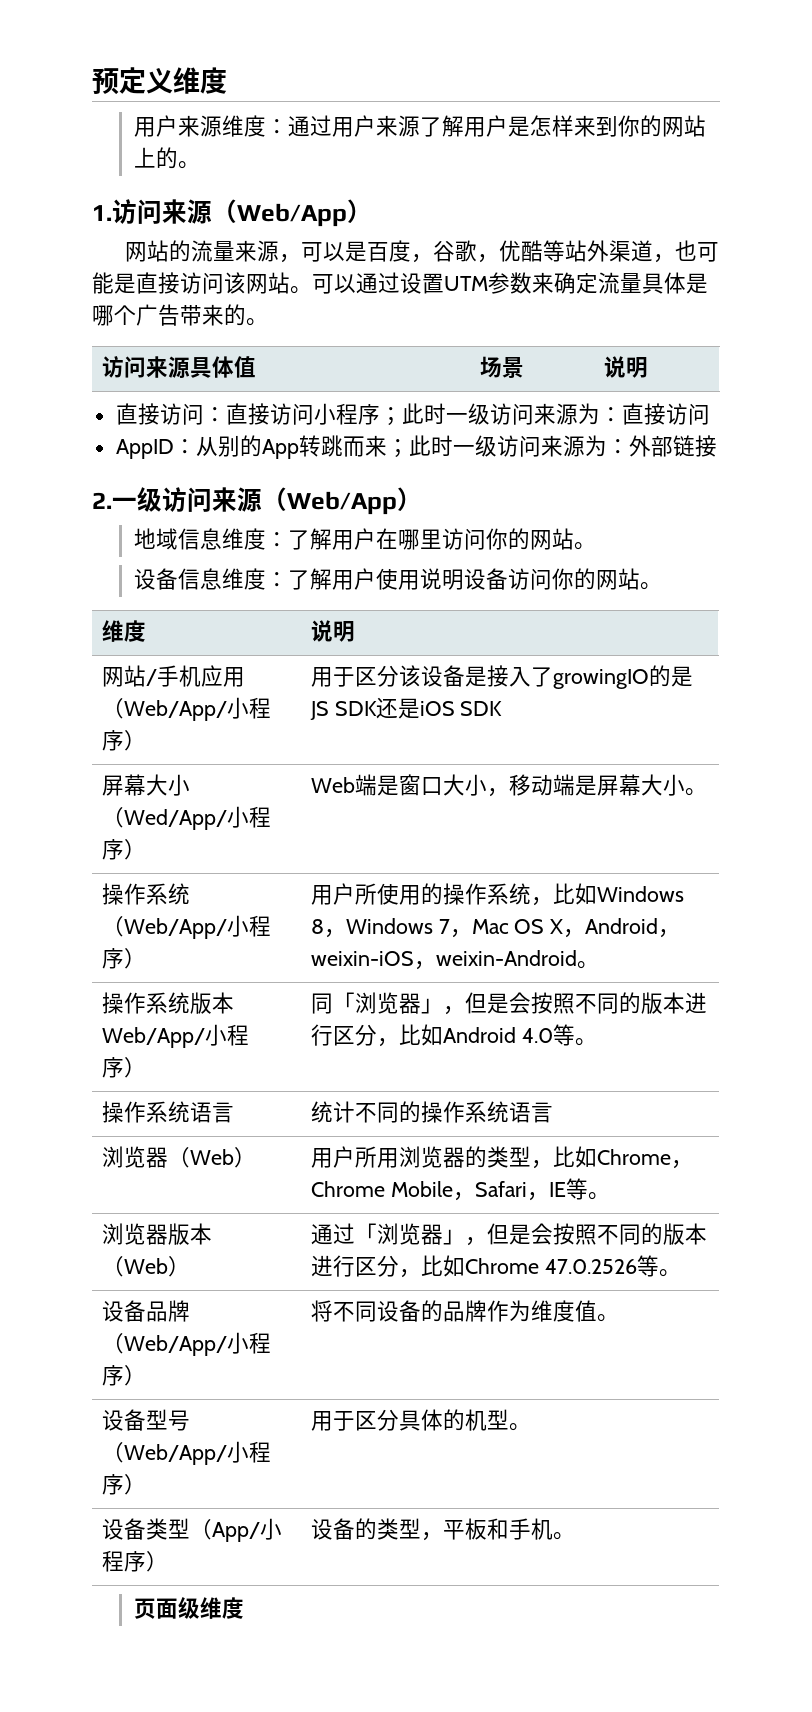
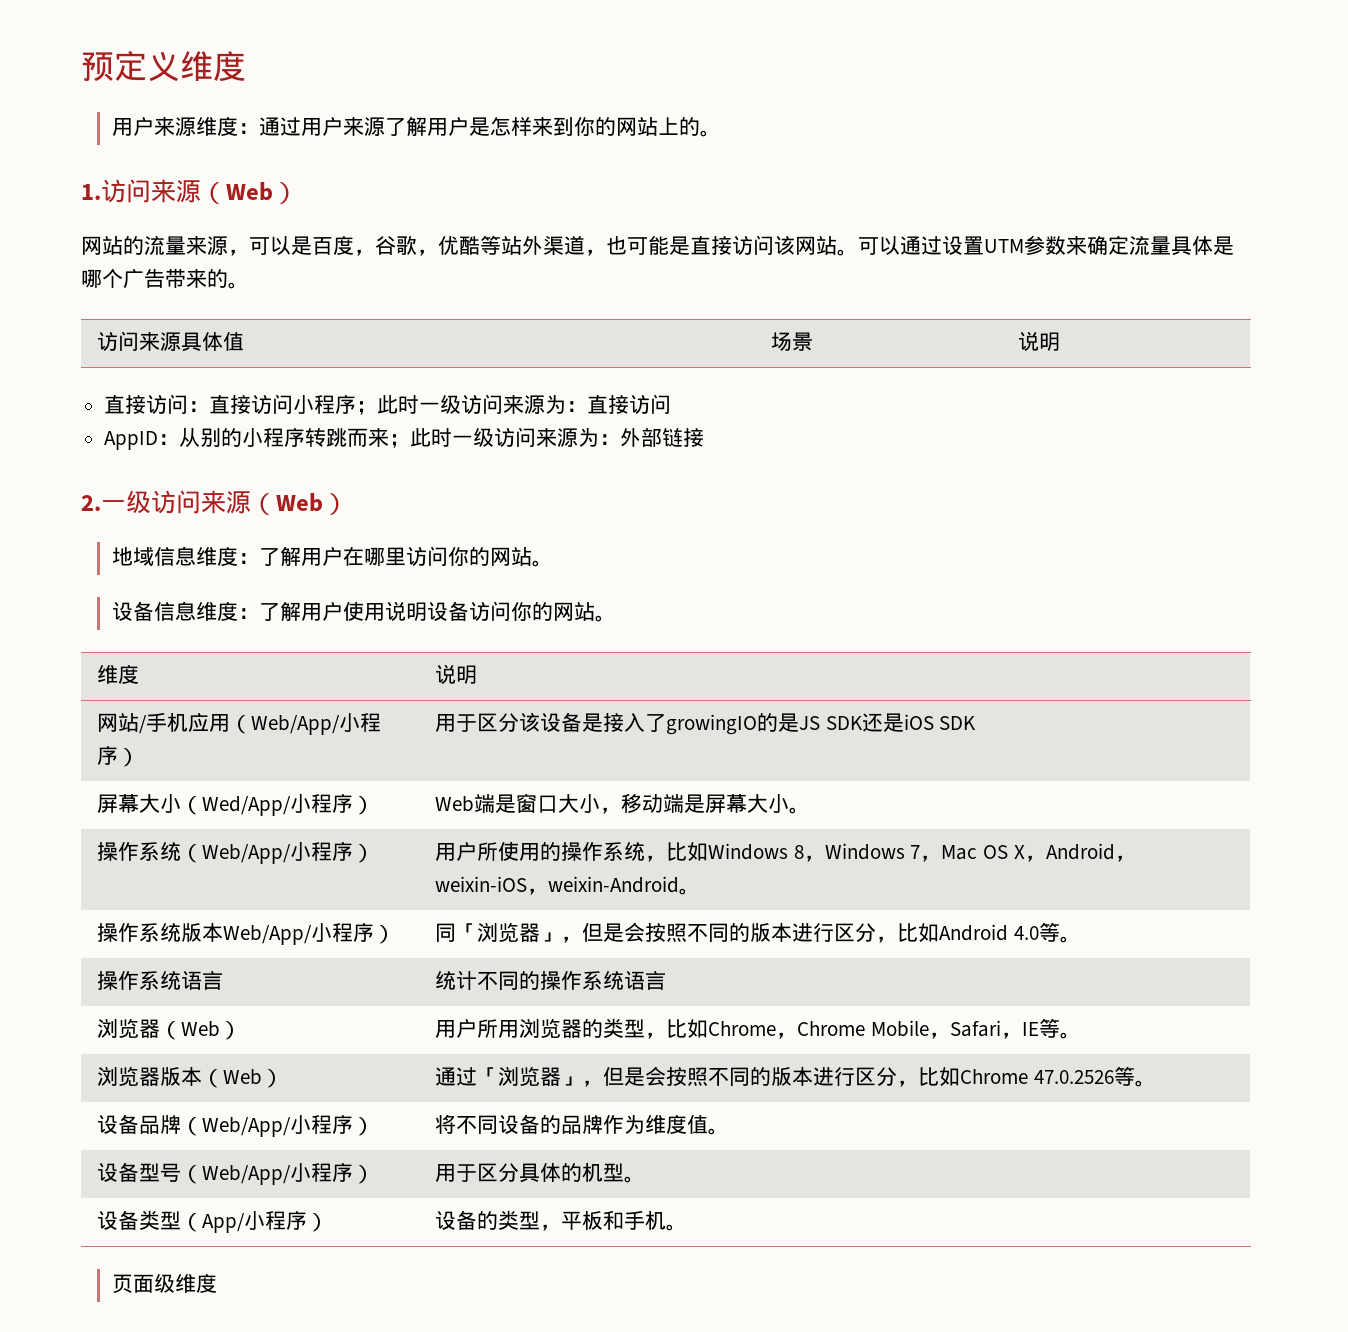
- 1.访问来源（Web/App）
+ 1.访问来源（Web）
- AppID：从别的App转跳而来；此时一级访问来源为：外部链接
+ AppID：从别的小程序转跳而来；此时一级访问来源为：外部链接
- 2.一级访问来源（Web/App）
+ 2.一级访问来源（Web）

